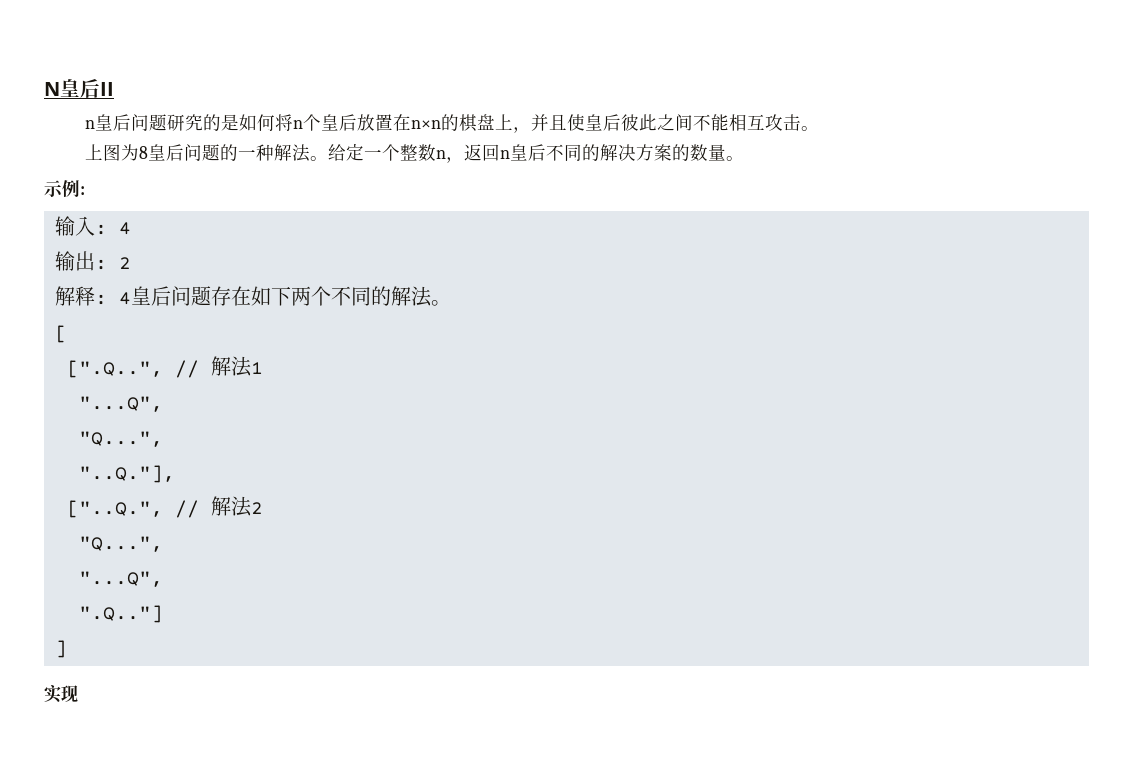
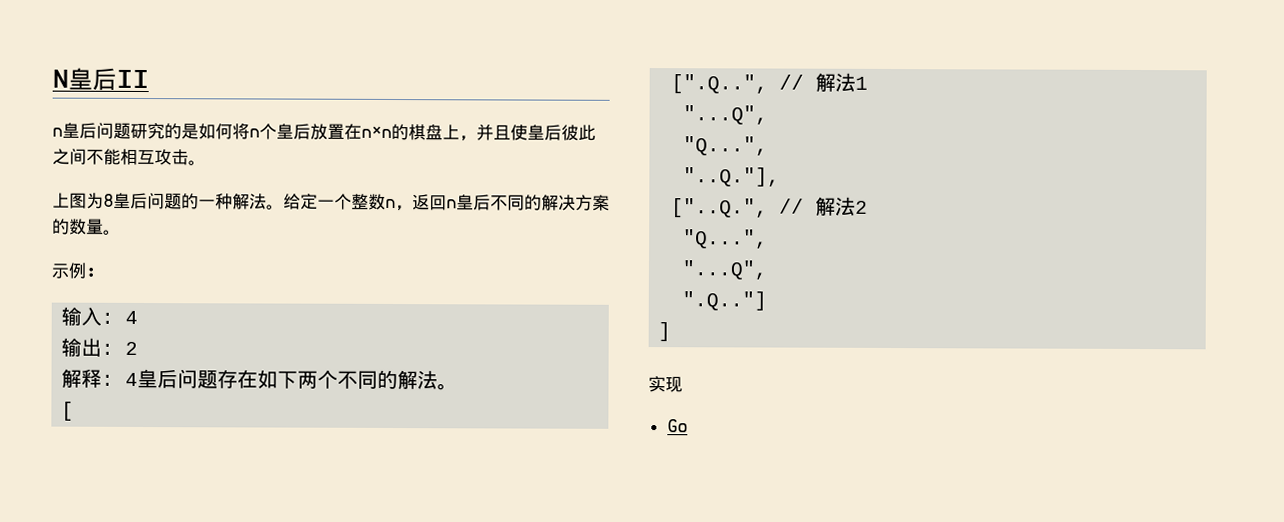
+ Go

